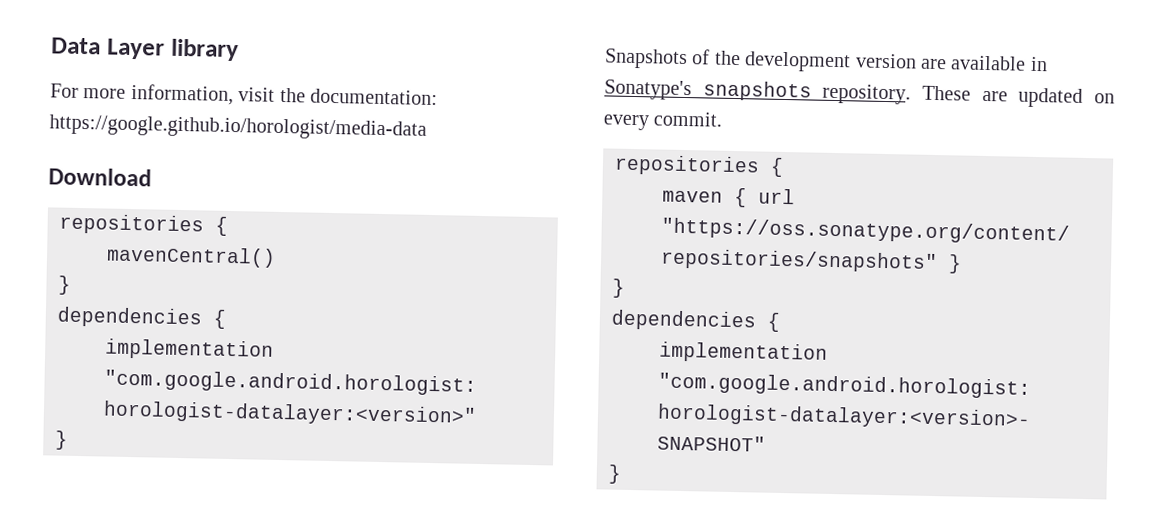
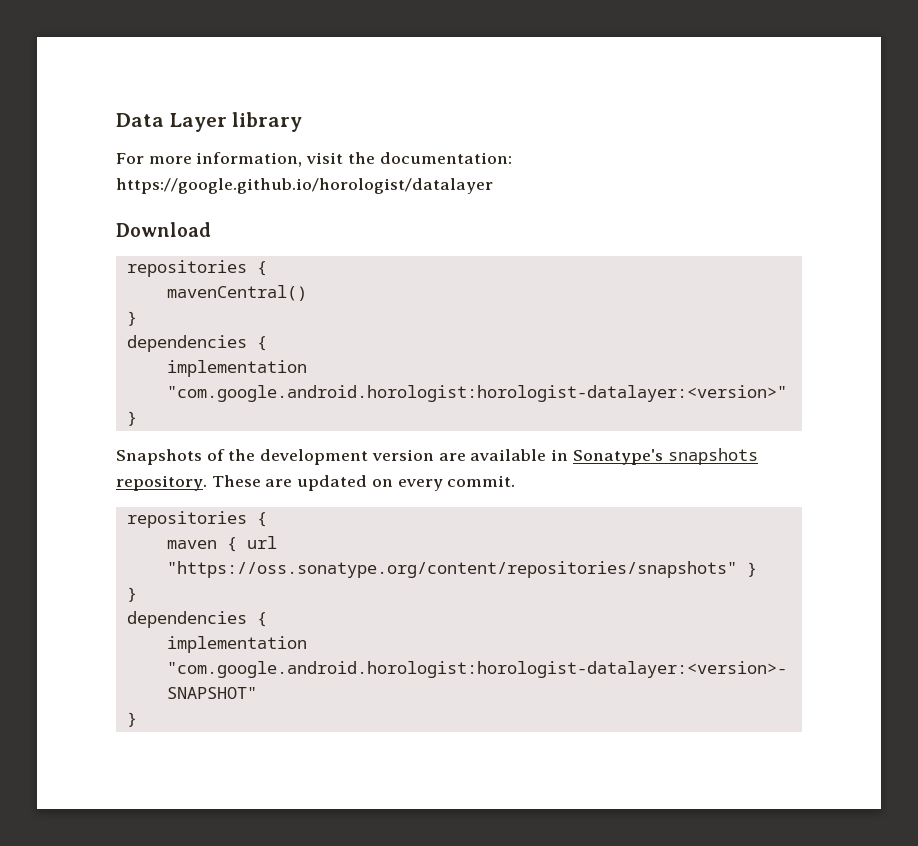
- For more information, visit the documentation: https://google.github.io/horologist/media-data
+ For more information, visit the documentation: https://google.github.io/horologist/datalayer

